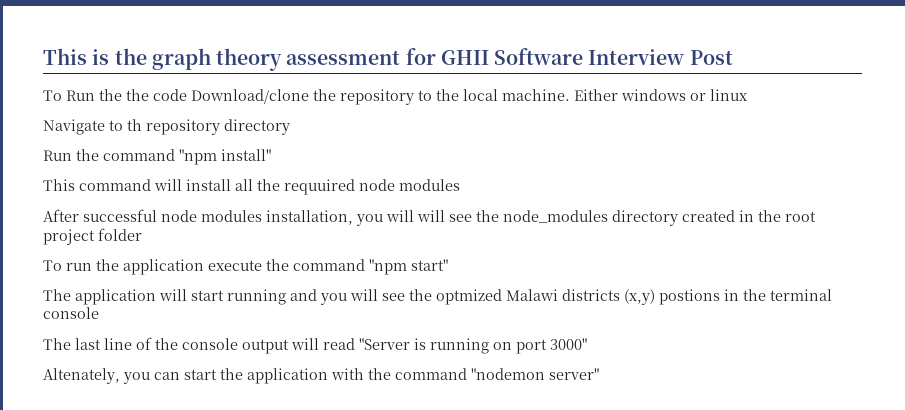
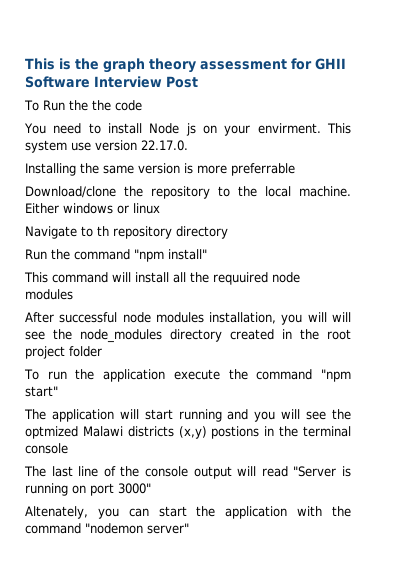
- To Run the the code Download/clone the repository to the local machine.
+ To Run the the code
+ You need to install Node js on your envirment. This system use version 22.17.0.
+ Installing the same version is more preferrable
+ Download/clone the repository to the local machine.

